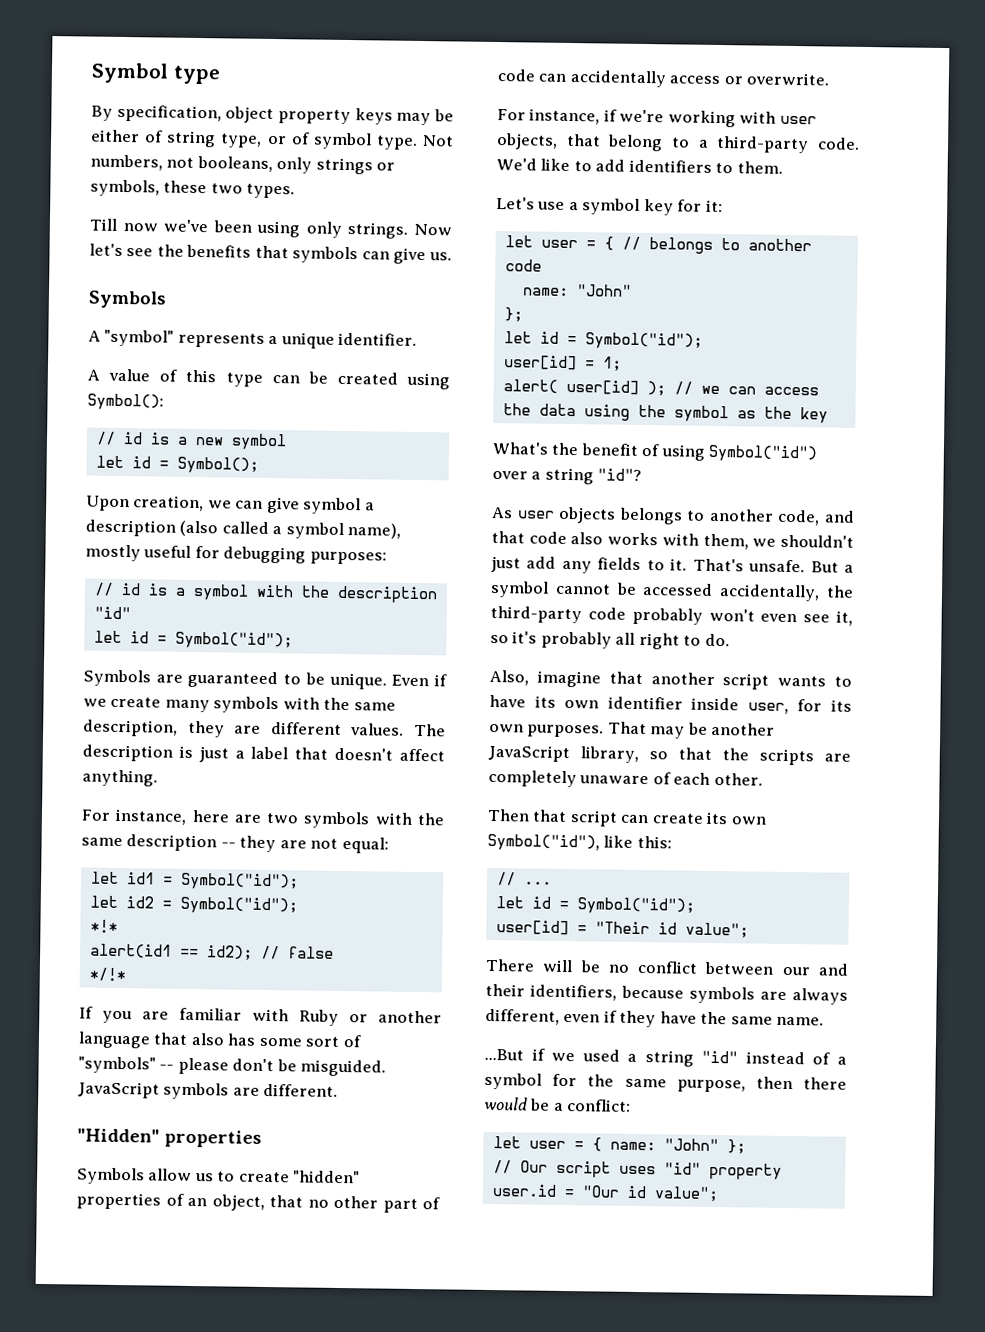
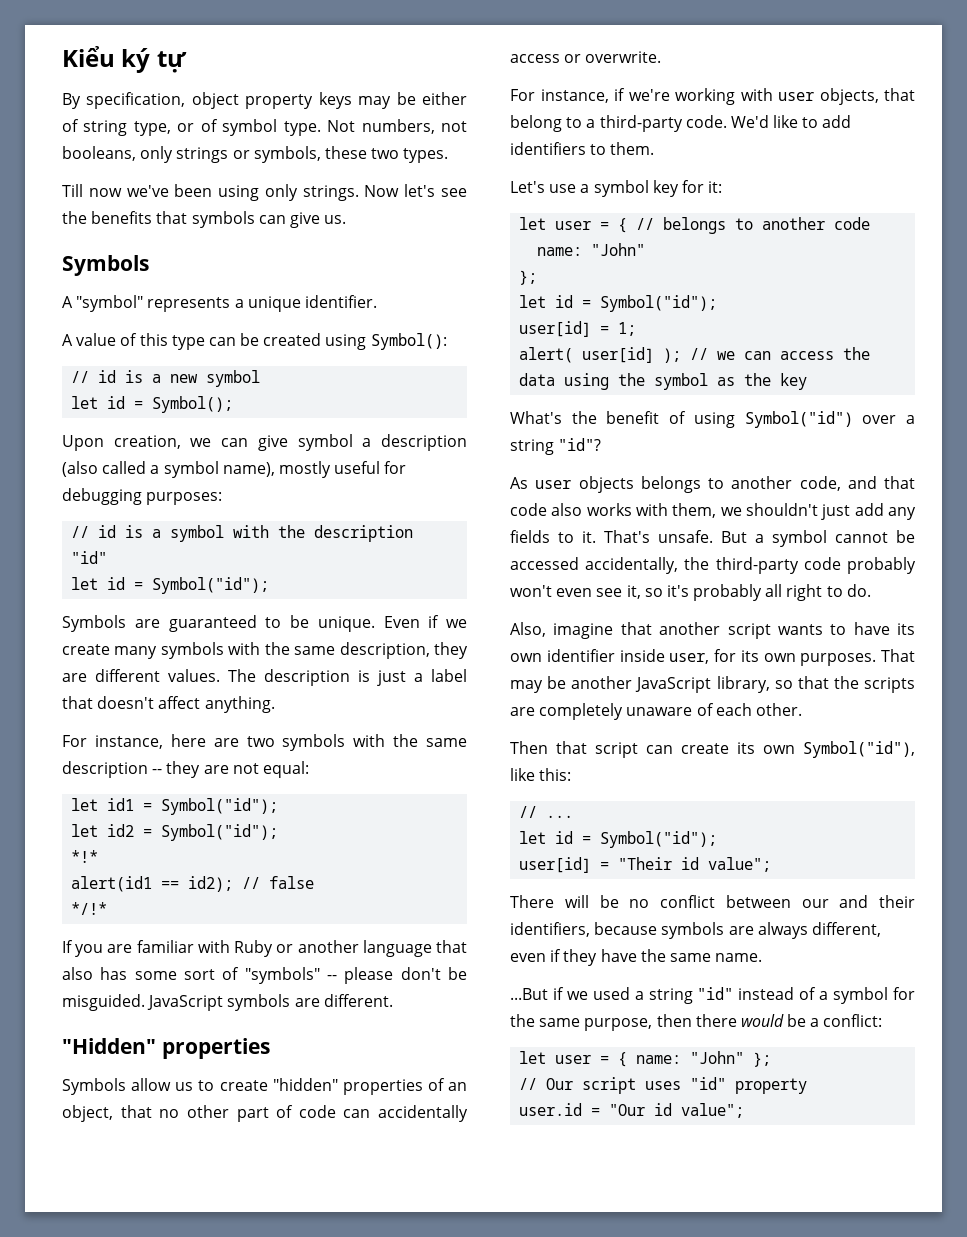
- Symbol type
+ Kiểu ký tự

